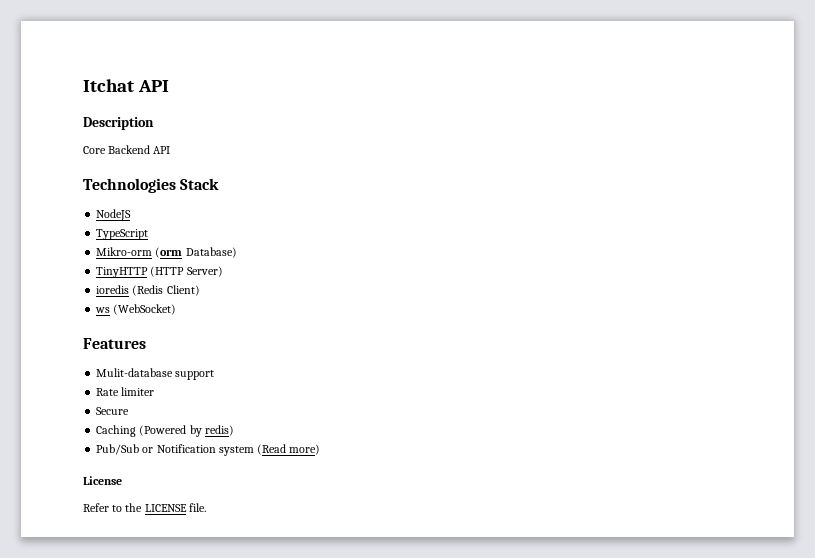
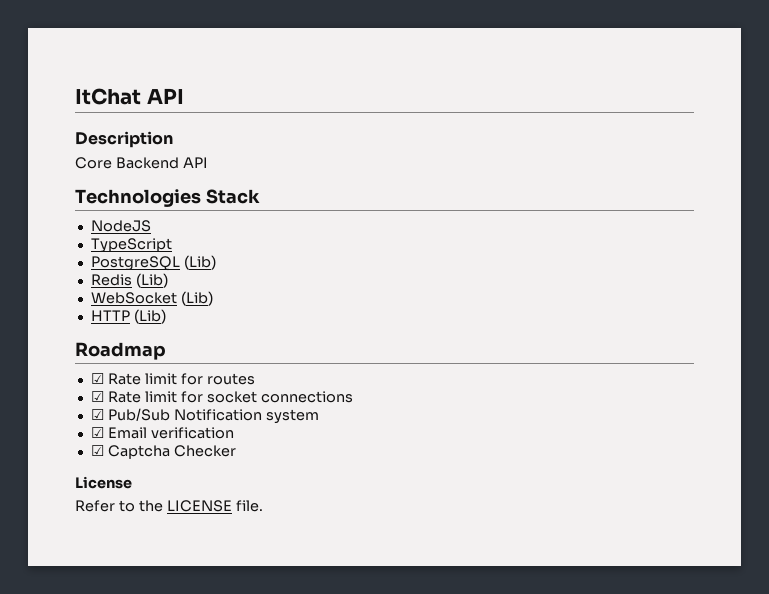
- Itchat API
+ ItChat API
- Mikro-orm (orm Database)
- TinyHTTP (HTTP Server)
- ioredis (Redis Client)
- ws (WebSocket)
- Features
- Mulit-database support
- Rate limiter
- Secure
- Caching (Powered by redis)
- Pub/Sub or Notification system (Read more)
+ PostgreSQL (Lib)
+ Redis (Lib)
+ WebSocket (Lib)
+ HTTP (Lib)
+ Roadmap
+ ☑ Rate limit for routes
+ ☑ Rate limit for socket connections
+ ☑ Pub/Sub Notification system
+ ☑ Email verification
+ ☑ Captcha Checker

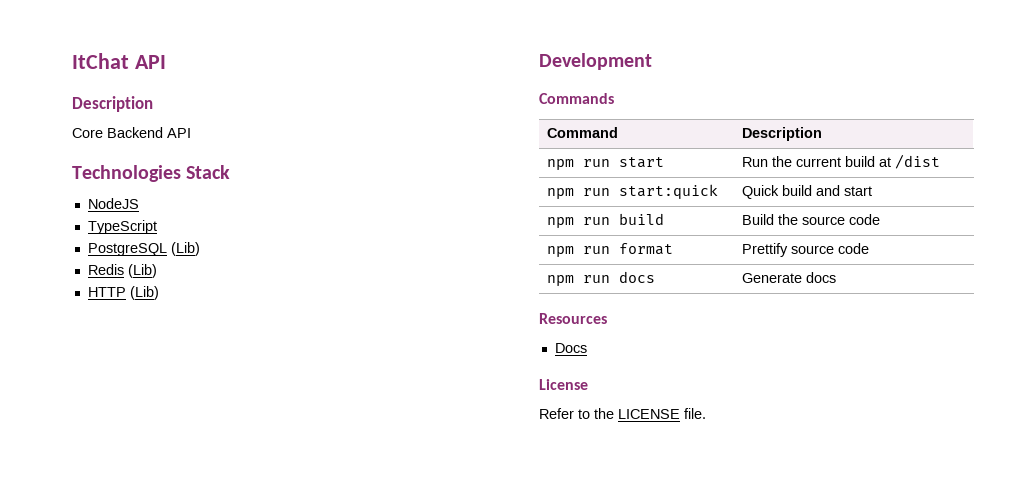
- WebSocket (Lib)
- Roadmap
- ☑ Rate limit for routes
- ☑ Rate limit for socket connections
- ☑ Pub/Sub Notification system
- ☑ Email verification
- ☑ Captcha Checker
+ Development
+ Commands
+ Command | Description
+ npm run start | Run the current build at /dist
+ npm run start:quick | Quick build and start
+ npm run build | Build the source code
+ npm run format | Prettify source code
+ npm run docs | Generate docs
+ Resources
+ Docs

